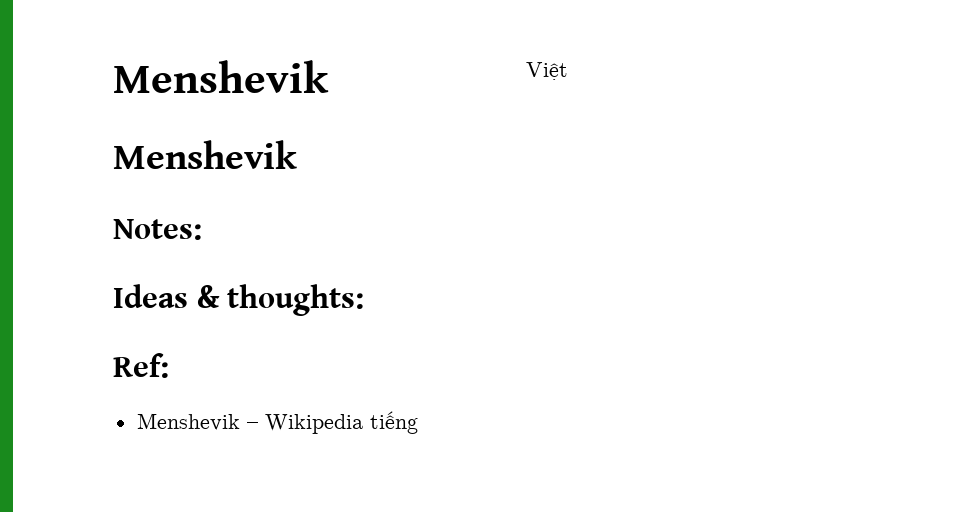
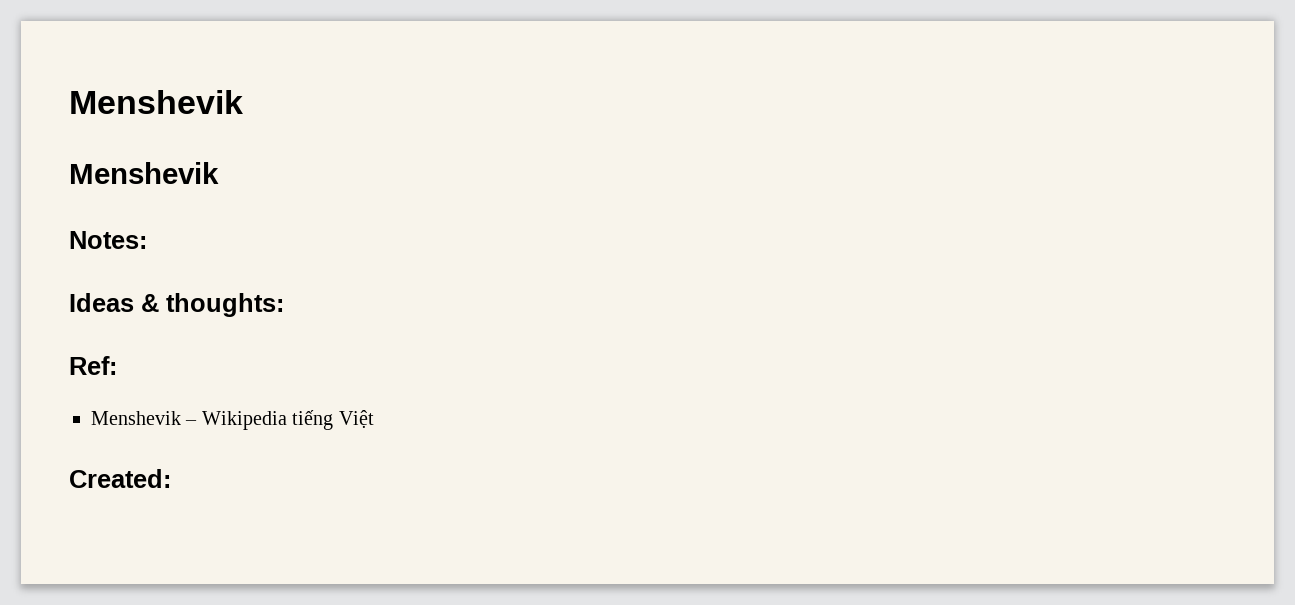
+ Created:

